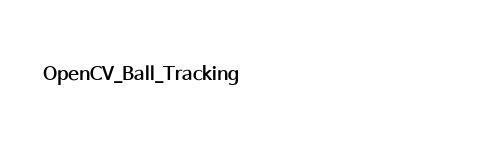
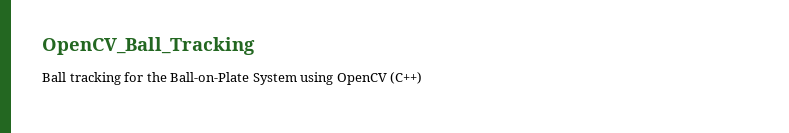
+ Ball tracking for the Ball-on-Plate System using OpenCV (C++)

